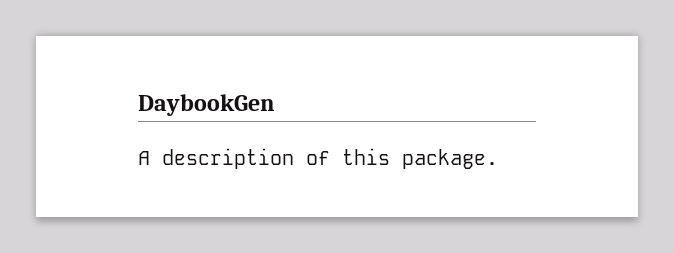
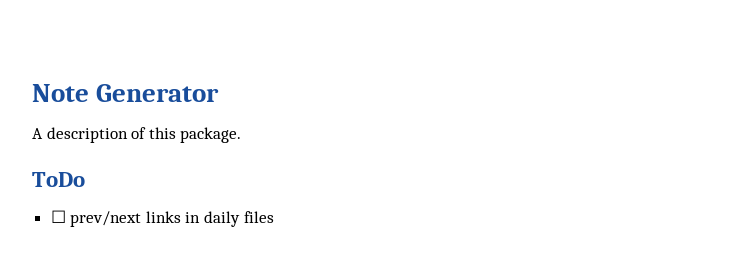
- DaybookGen
+ Note Generator
+ ToDo
+ ☐ prev/next links in daily files

